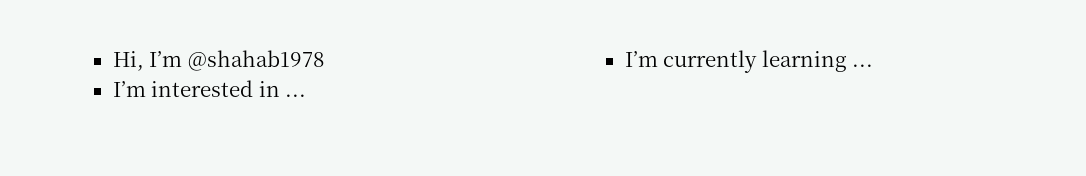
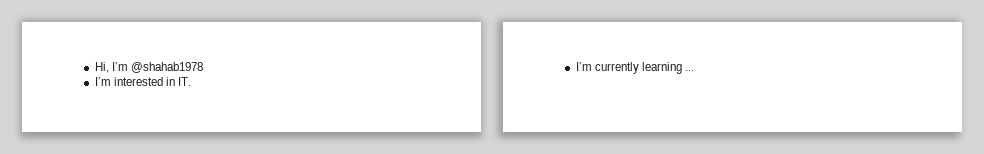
- I’m interested in ...
+ I’m interested in IT.

